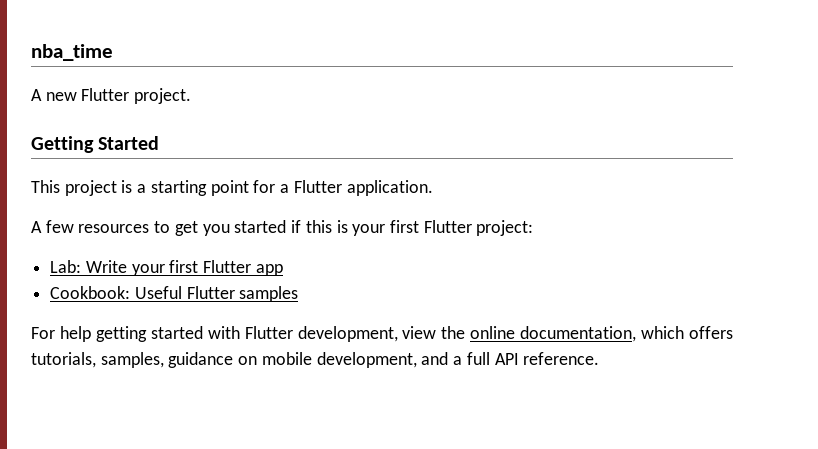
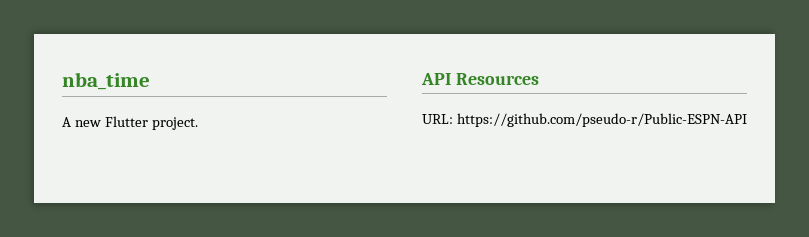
- Getting Started
- This project is a starting point for a Flutter application.
- A few resources to get you started if this is your first Flutter project:
- Lab: Write your first Flutter app
- Cookbook: Useful Flutter samples
- For help getting started with Flutter development, view the online documentation, which offers tutorials, samples, guidance on mobile development, and a full API reference.
+ API Resources
+ URL: https://github.com/pseudo-r/Public-ESPN-API

